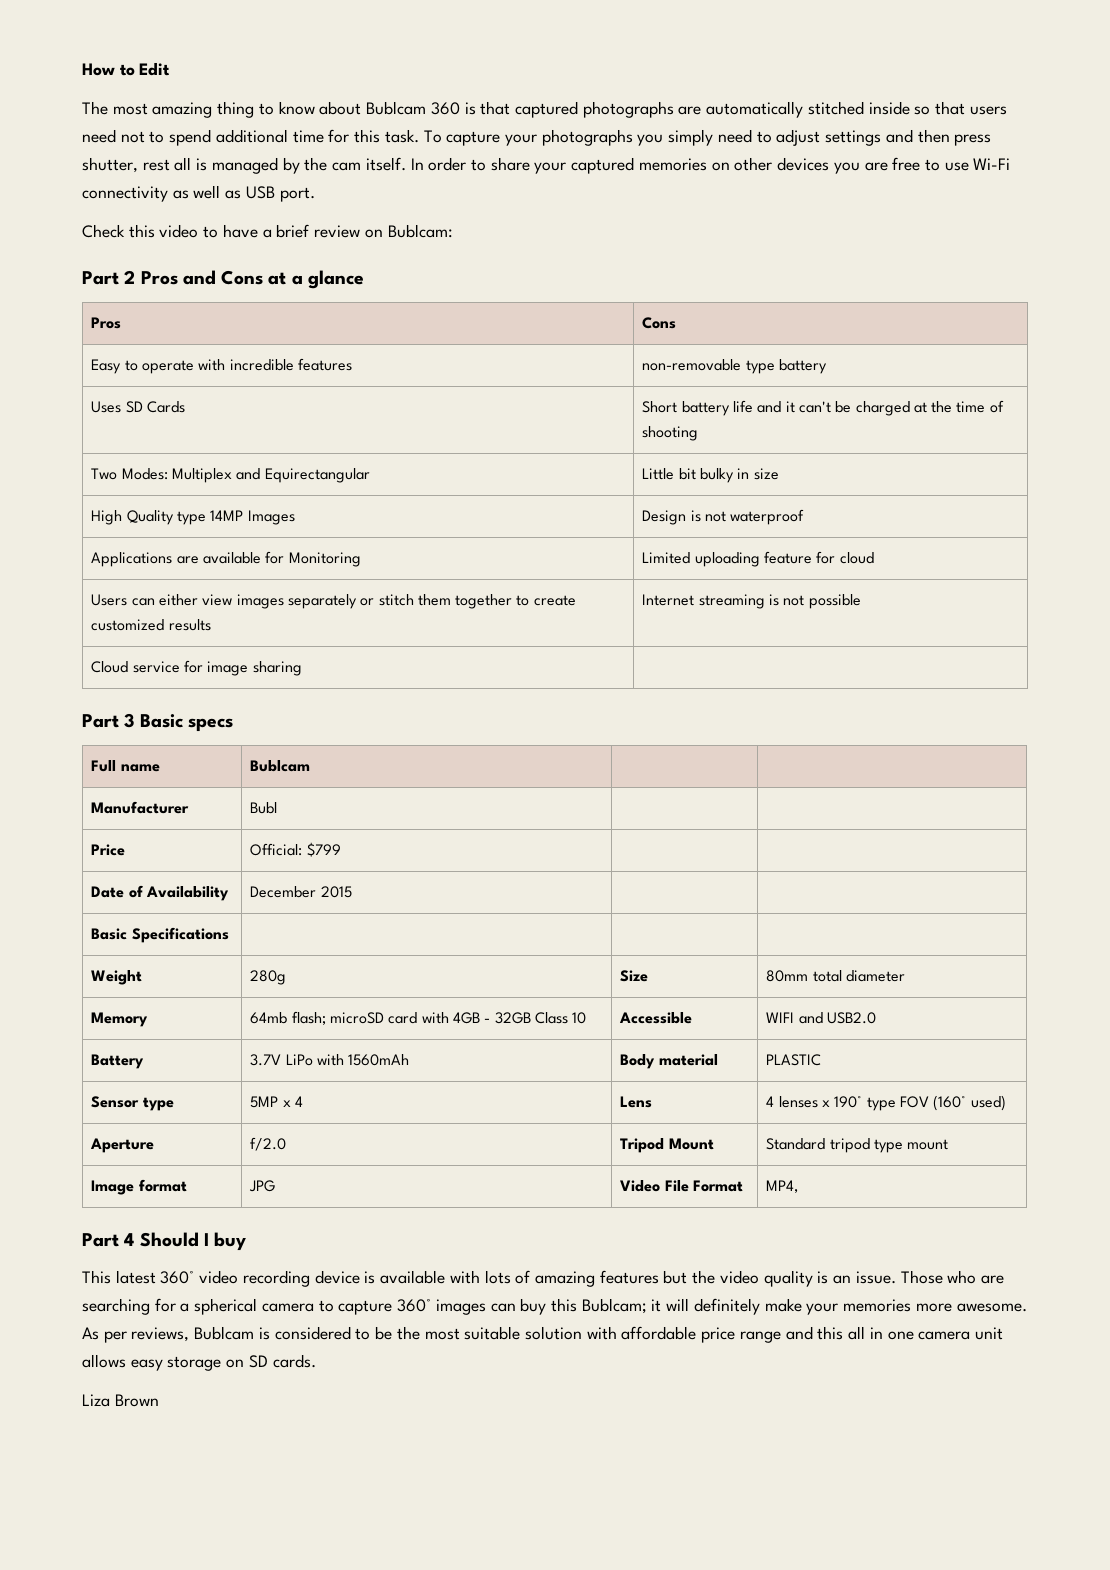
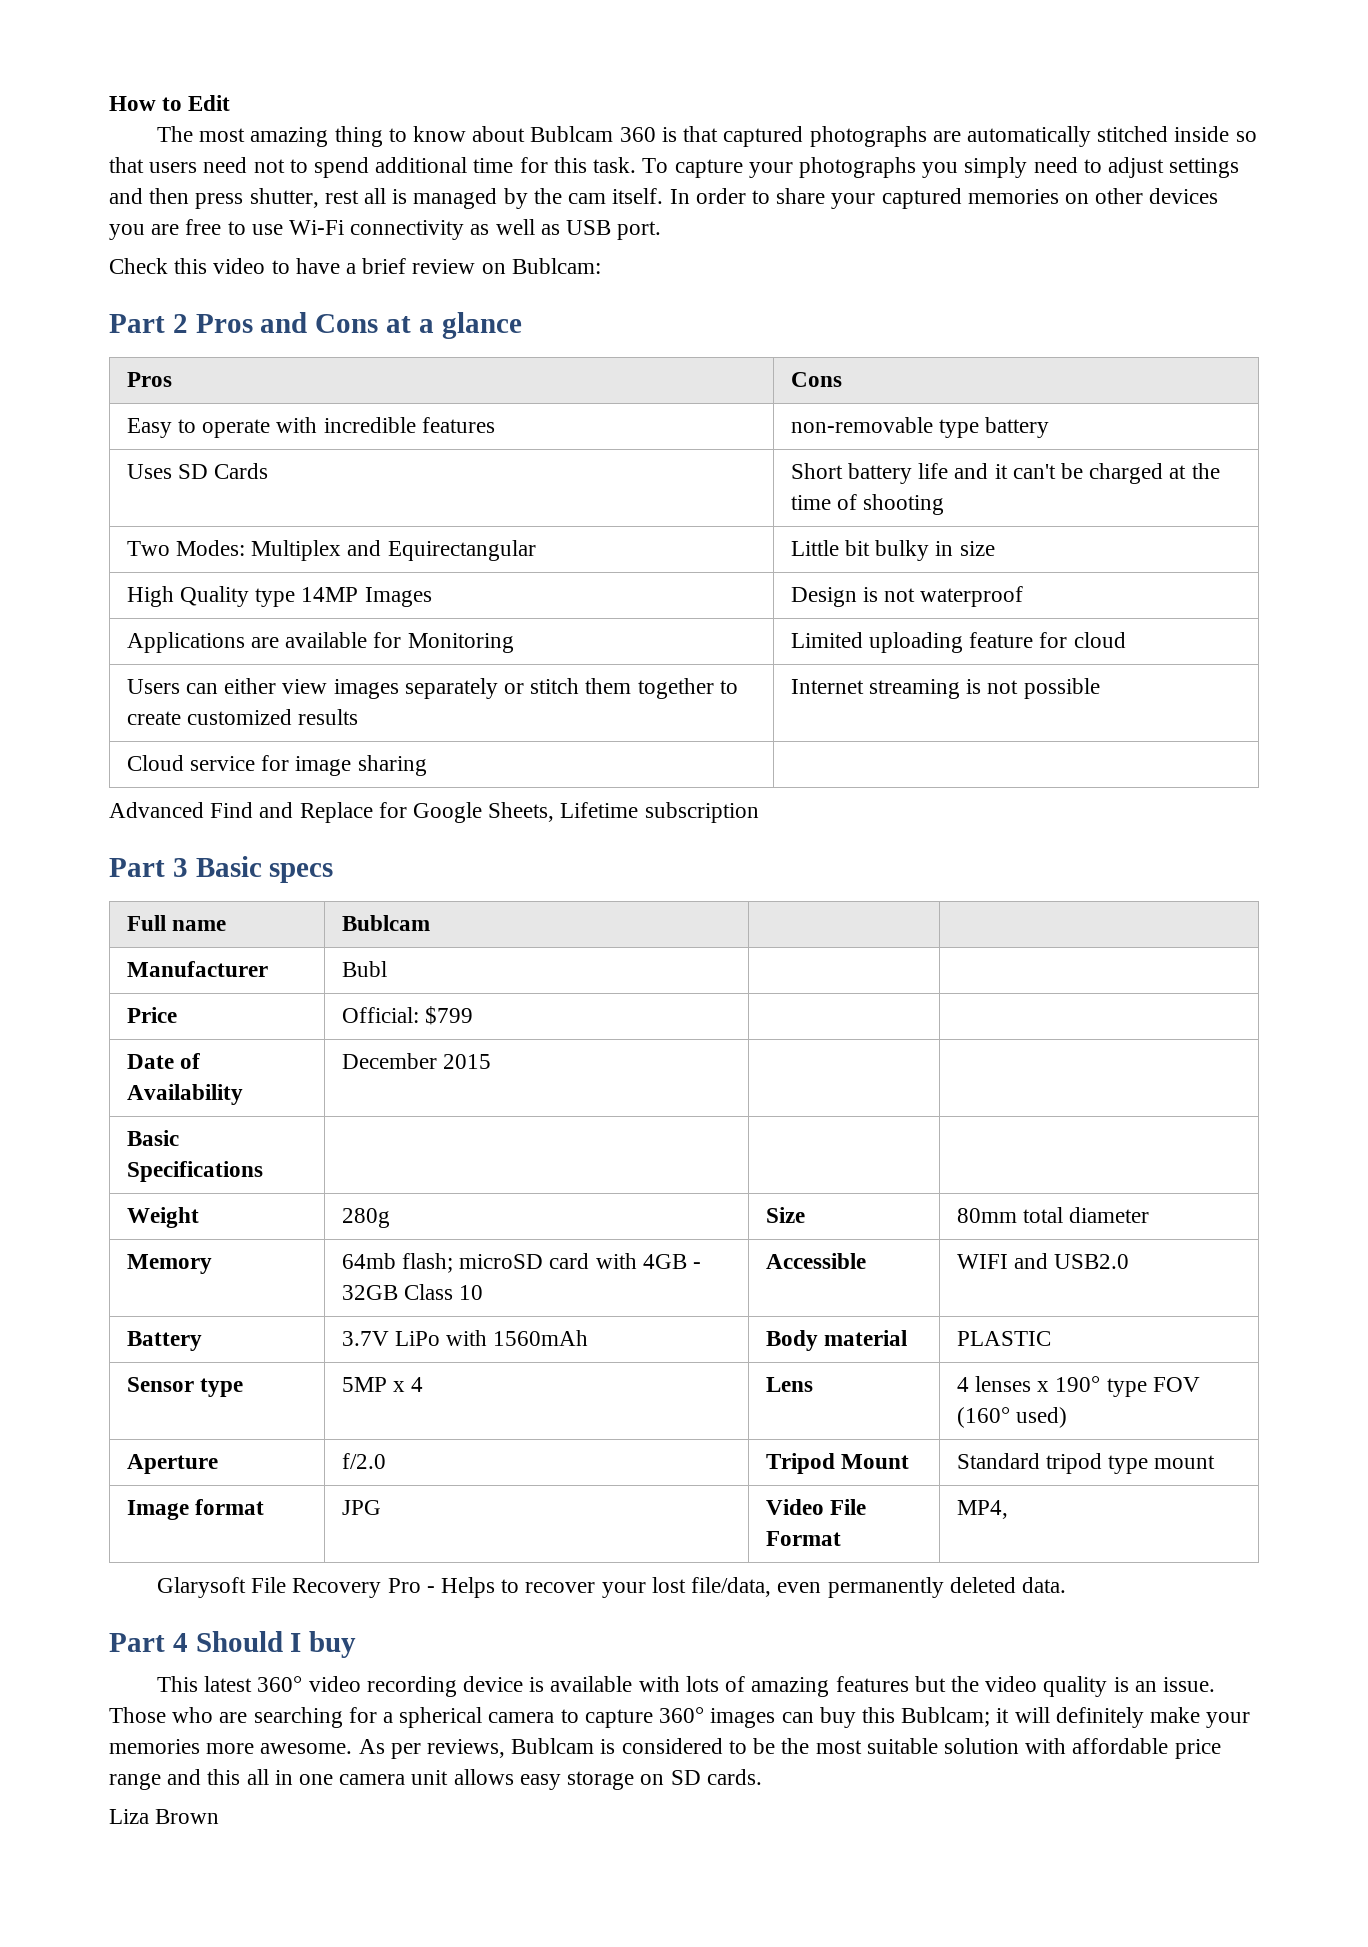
+ Advanced Find and Replace for Google Sheets, Lifetime subscription
+ Glarysoft File Recovery Pro - Helps to recover your lost file/data, even permanently deleted data.

